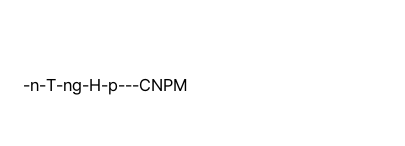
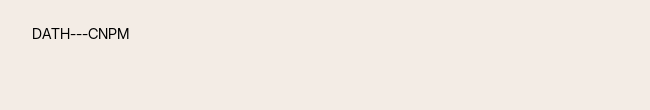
- -n-T-ng-H-p---CNPM
+ DATH---CNPM

